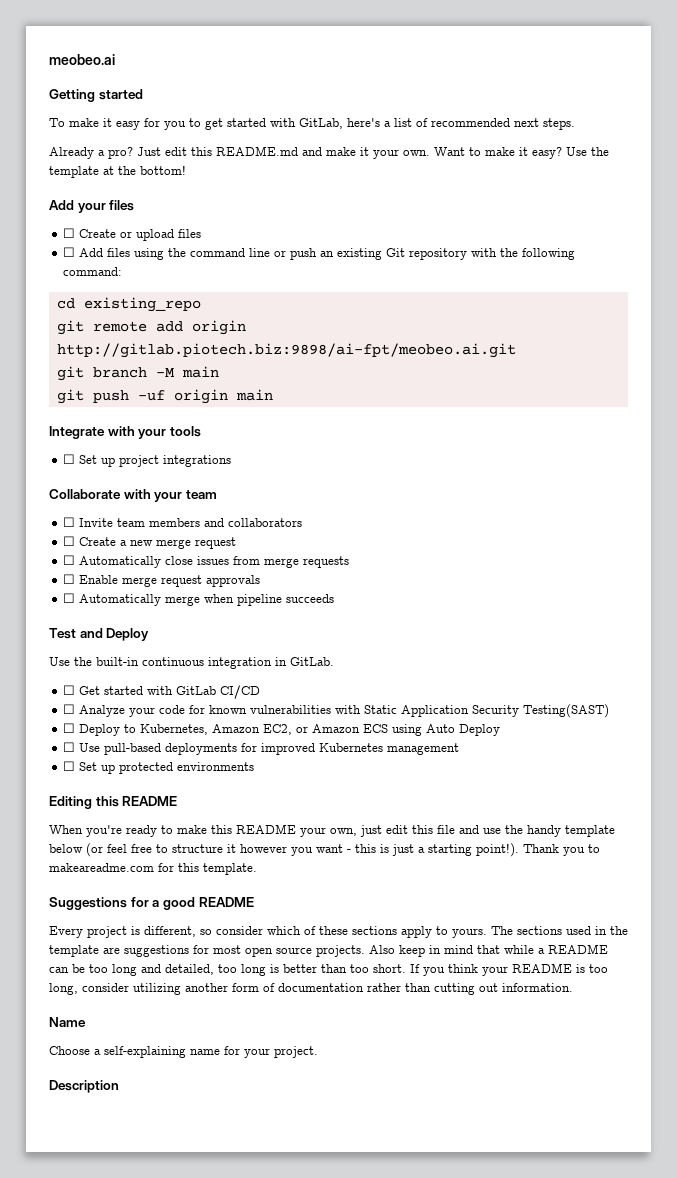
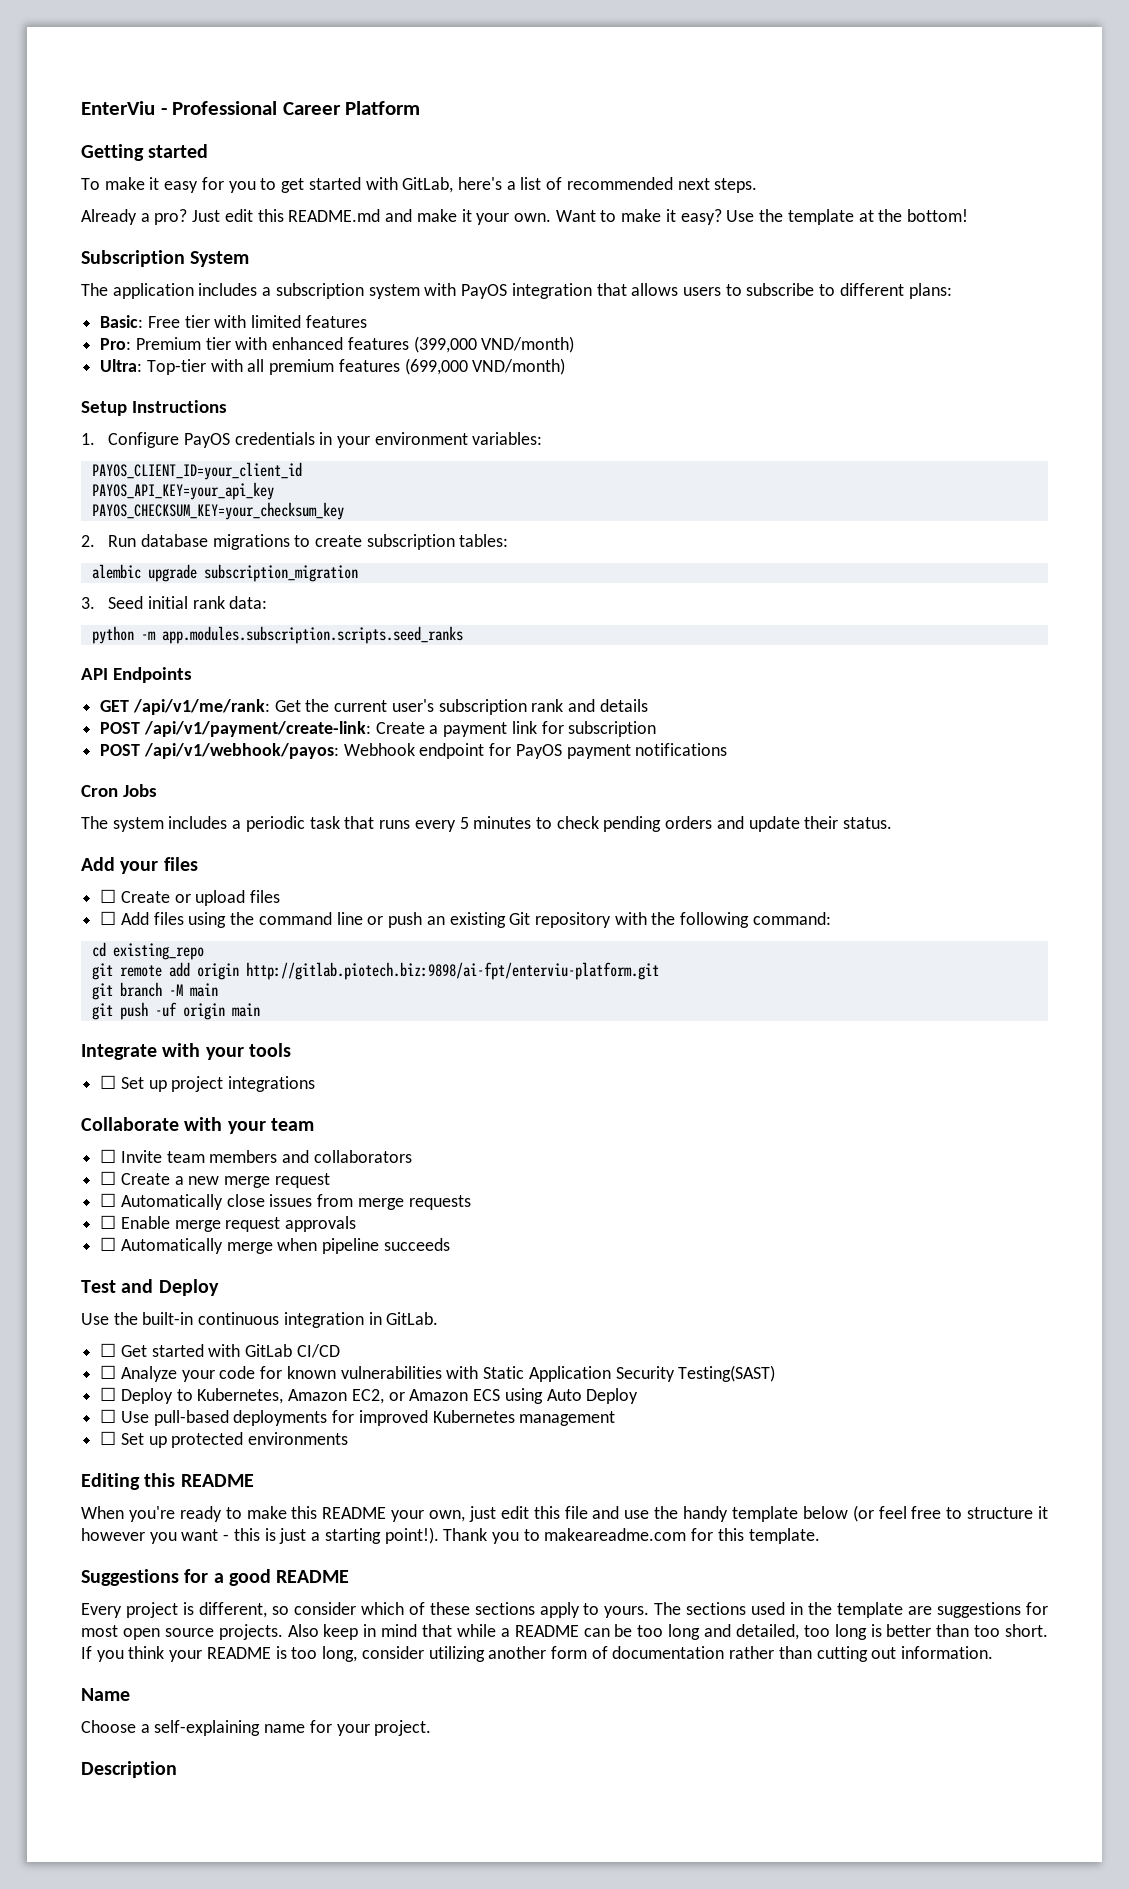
- meobeo.ai
+ EnterViu - Professional Career Platform
+ Subscription System
+ The application includes a subscription system with PayOS integration that allows users to subscribe to different plans:
+ Basic: Free tier with limited features
+ Pro: Premium tier with enhanced features (399,000 VND/month)
+ Ultra: Top-tier with all premium features (699,000 VND/month)
+ Setup Instructions
+ 1. Configure PayOS credentials in your environment variables:
+ PAYOS_CLIENT_ID=your_client_id
+ PAYOS_API_KEY=your_api_key
+ PAYOS_CHECKSUM_KEY=your_checksum_key
+ 2. Run database migrations to create subscription tables:
+ alembic upgrade subscription_migration
+ 3. Seed initial rank data:
+ python -m app.modules.subscription.scripts.seed_ranks
+ API Endpoints
+ GET /api/v1/me/rank: Get the current user's subscription rank and details
+ POST /api/v1/payment/create-link: Create a payment link for subscription
+ POST /api/v1/webhook/payos: Webhook endpoint for PayOS payment notifications
+ Cron Jobs
+ The system includes a periodic task that runs every 5 minutes to check pending orders and update their status.
- git remote add origin http://gitlab.piotech.biz:9898/ai-fpt/meobeo.ai.git
+ git remote add origin http://gitlab.piotech.biz:9898/ai-fpt/enterviu-platform.git

